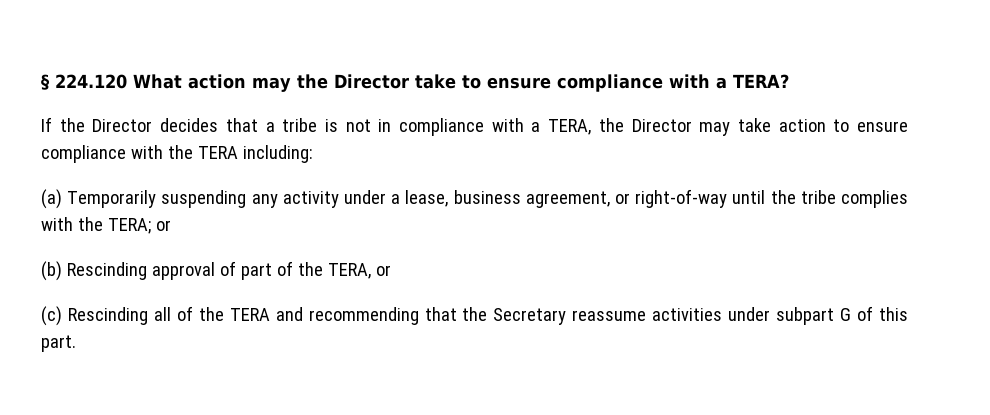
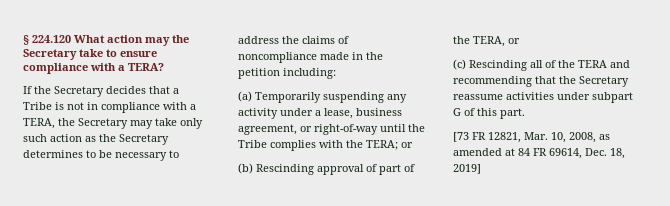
- § 224.120 What action may the Director take to ensure compliance with a TERA?
+ § 224.120 What action may the Secretary take to ensure compliance with a TERA?
- If the Director decides that a tribe is not in compliance with a TERA, the Director may take action to ensure compliance with the TERA including:
+ If the Secretary decides that a Tribe is not in compliance with a TERA, the Secretary may take only such action as the Secretary determines to be necessary to address the claims of noncompliance made in the petition including:
- (a) Temporarily suspending any activity under a lease, business agreement, or right-of-way until the tribe complies with the TERA; or
+ (a) Temporarily suspending any activity under a lease, business agreement, or right-of-way until the Tribe complies with the TERA; or
+ [73 FR 12821, Mar. 10, 2008, as amended at 84 FR 69614, Dec. 18, 2019]

